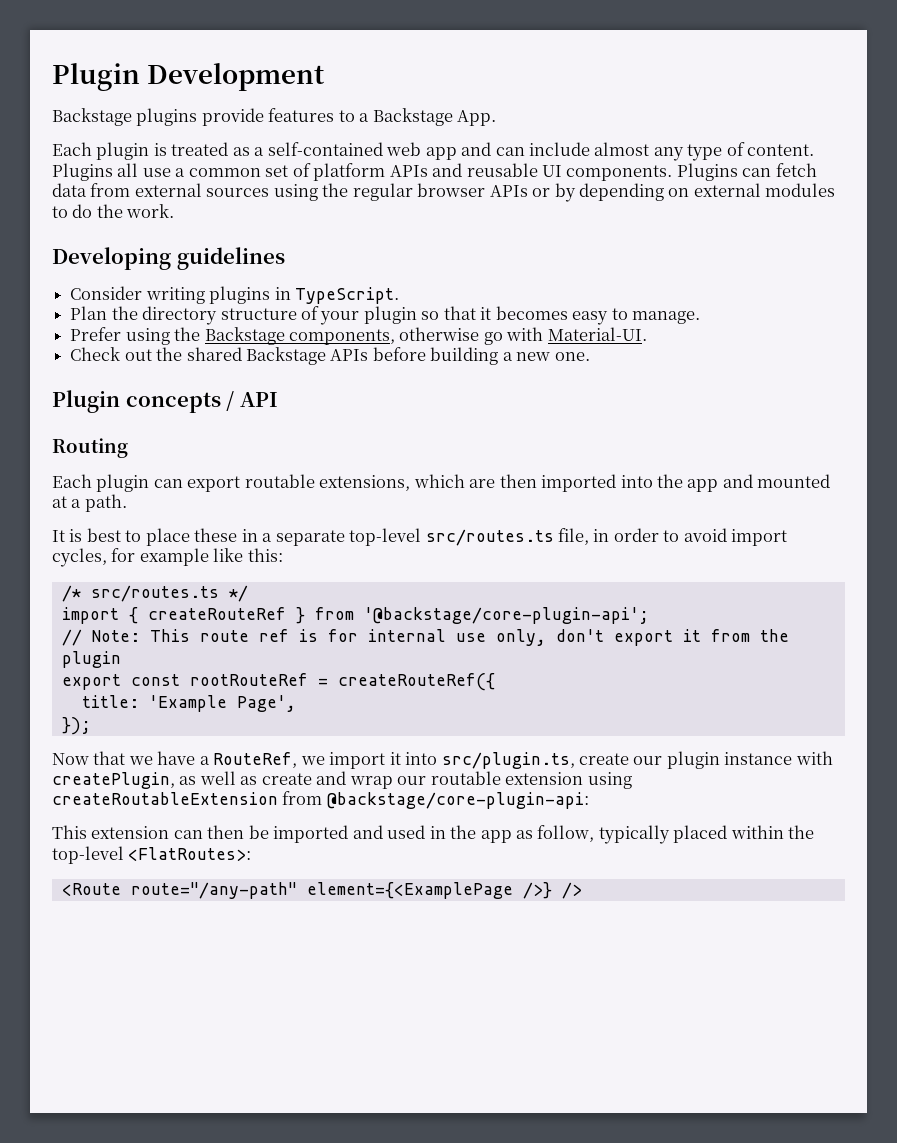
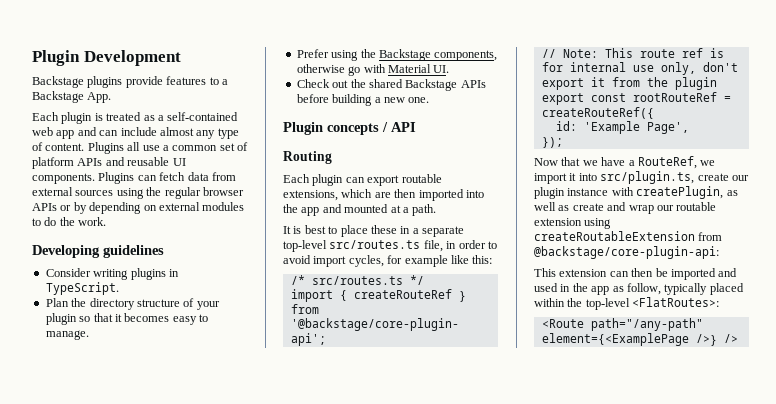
- Prefer using the Backstage components, otherwise go with Material-UI.
+ Prefer using the Backstage components, otherwise go with Material UI.
- title: 'Example Page',
+ id: 'Example Page',
- <Route route="/any-path" element={<ExamplePage />} />
+ <Route path="/any-path" element={<ExamplePage />} />

